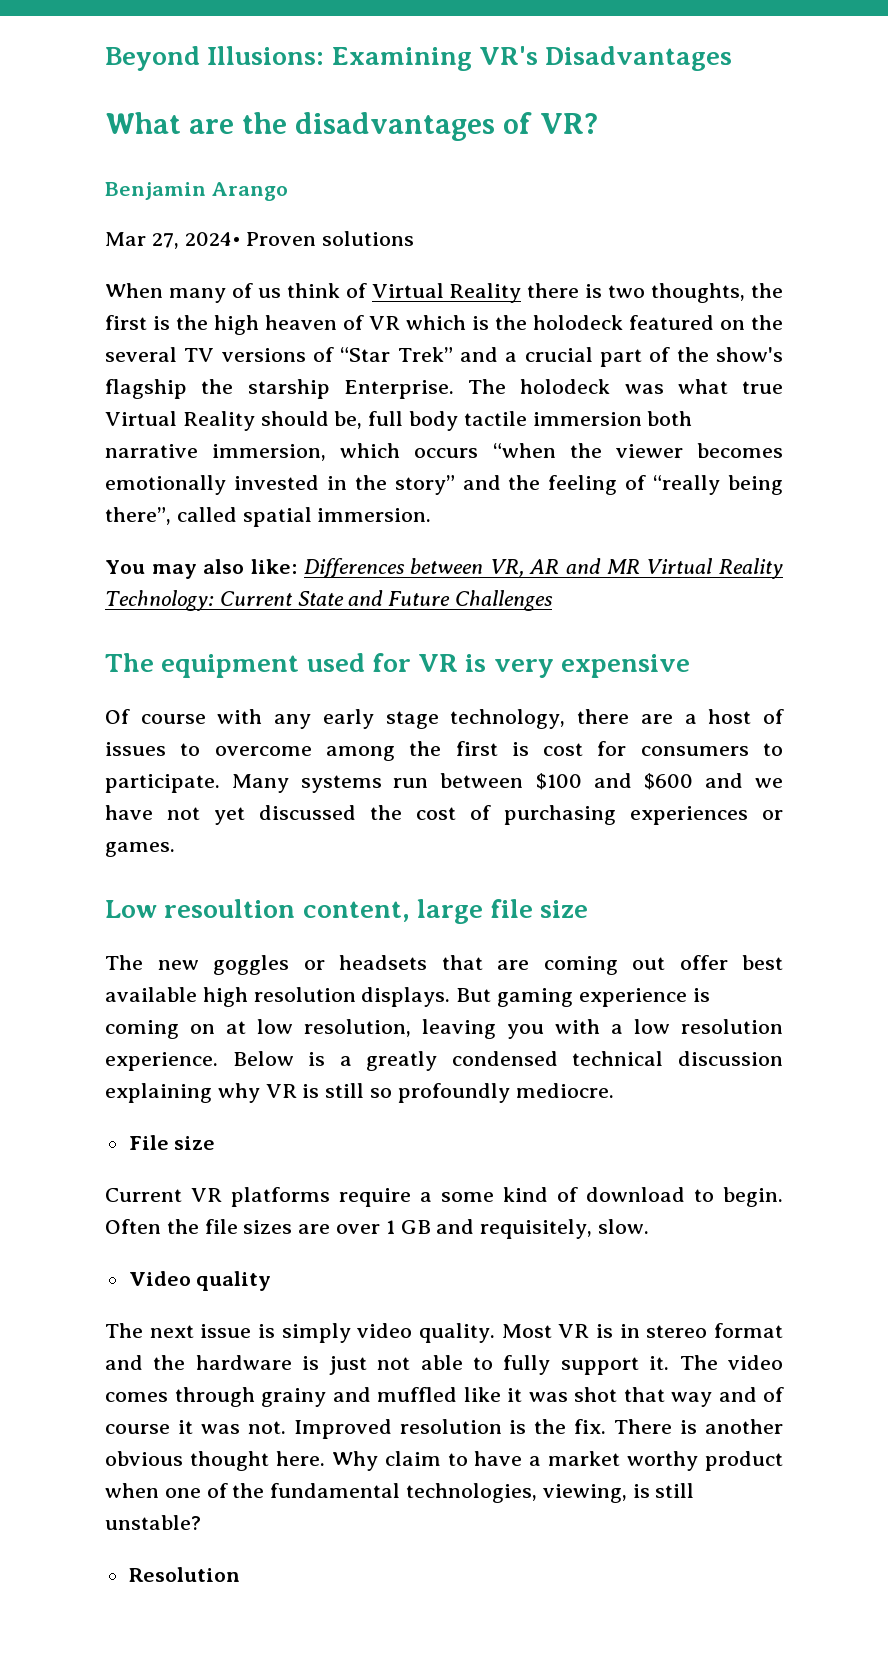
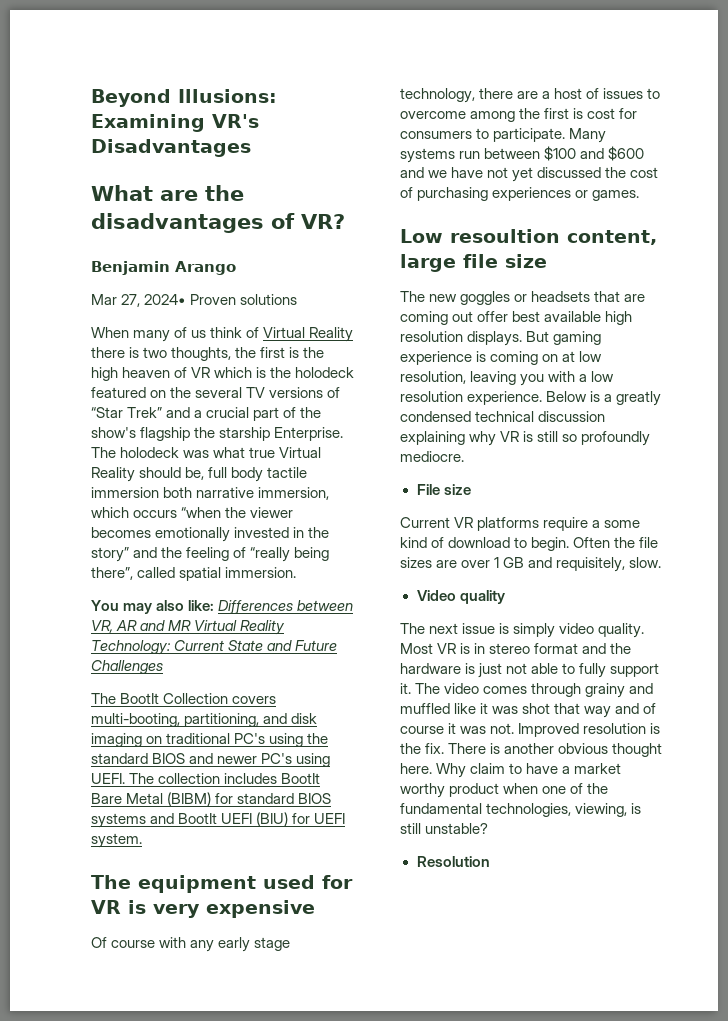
+ The BootIt Collection covers multi-booting, partitioning, and disk imaging on traditional PC's using the standard BIOS and newer PC's using UEFI. The collection includes BootIt Bare Metal (BIBM) for standard BIOS systems and BootIt UEFI (BIU) for UEFI system.

